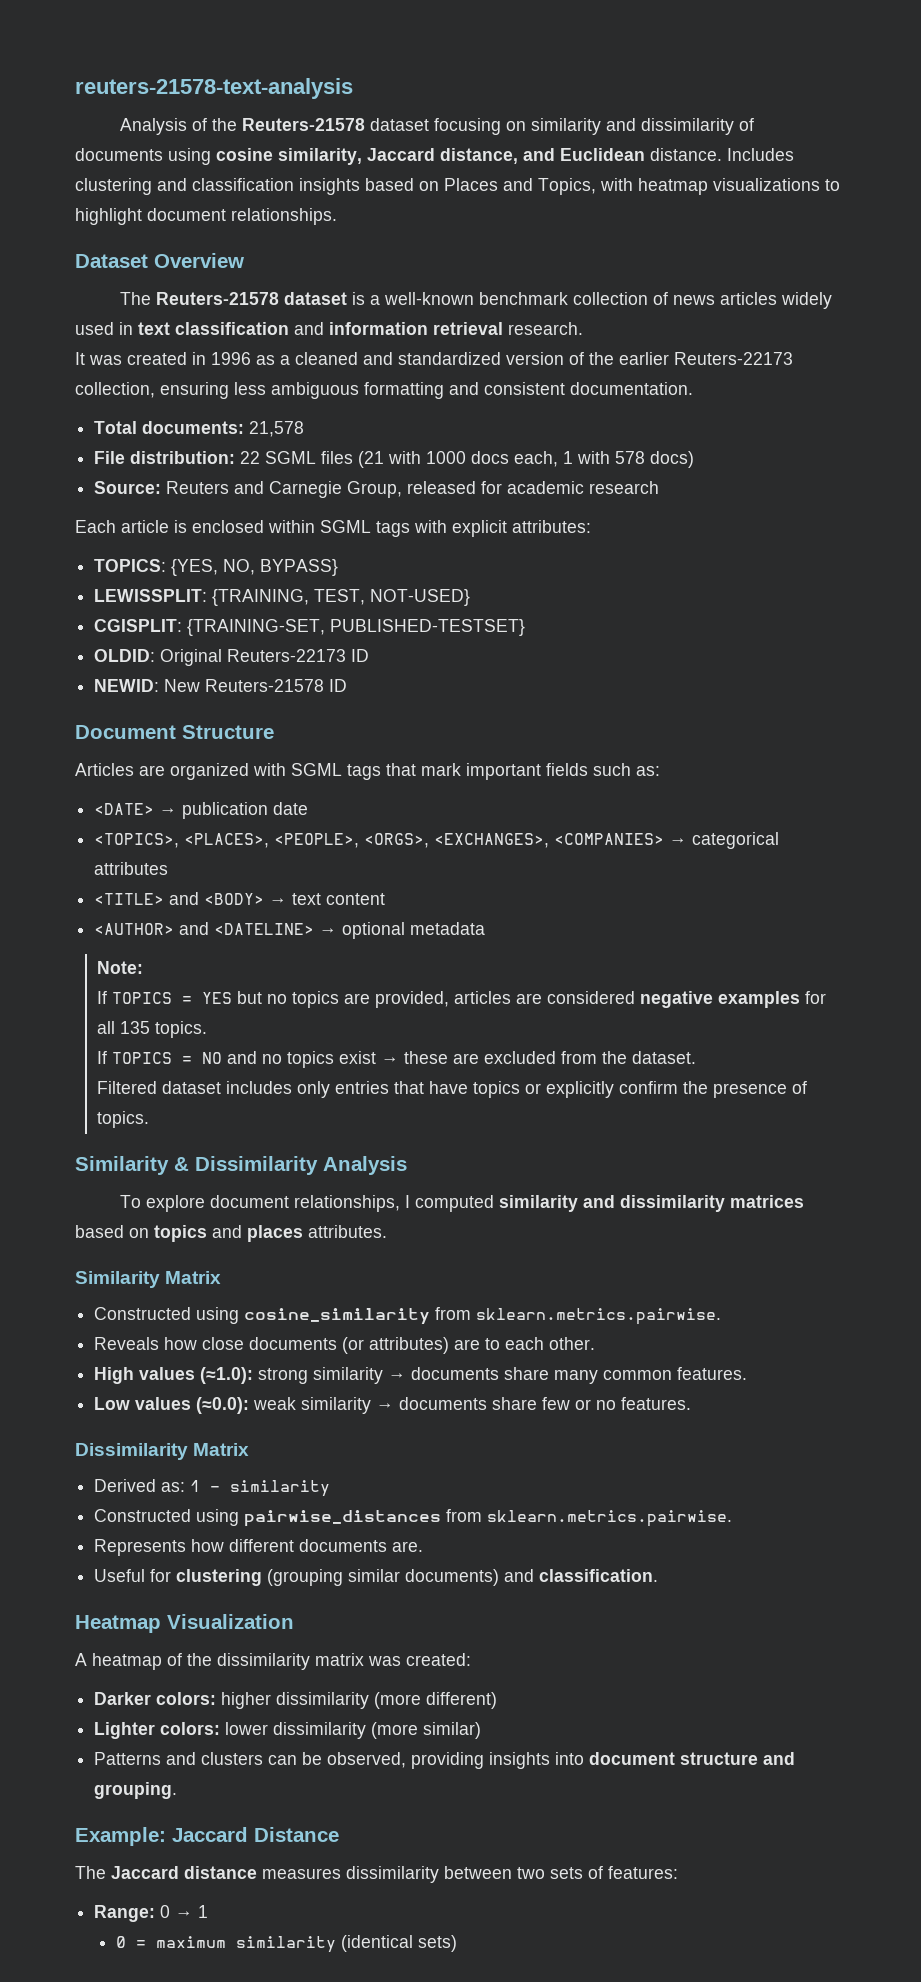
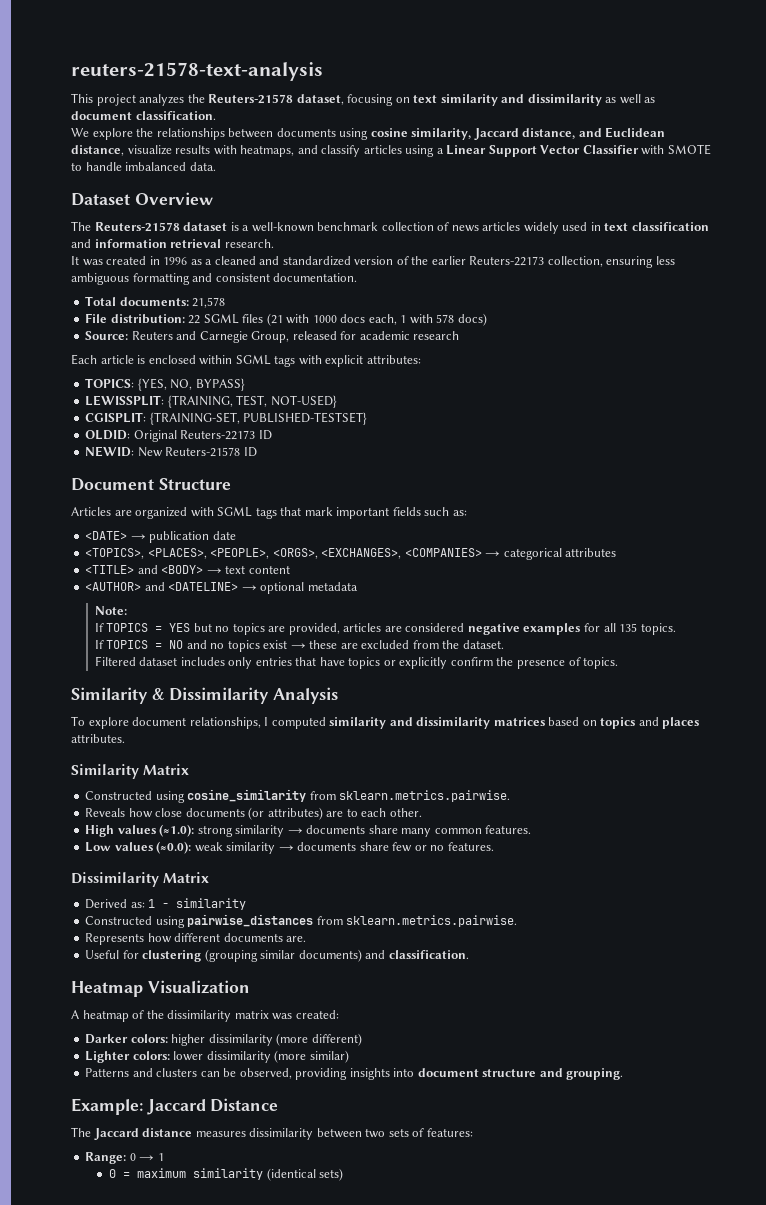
- Analysis of the Reuters-21578 dataset focusing on similarity and dissimilarity of documents using cosine similarity, Jaccard distance, and Euclidean distance. Includes clustering and classification insights based on Places and Topics, with heatmap visualizations to highlight document relationships.
+ This project analyzes the Reuters-21578 dataset, focusing on text similarity and dissimilarity as well as document classification.
+ We explore the relationships between documents using cosine similarity, Jaccard distance, and Euclidean distance, visualize results with heatmaps, and classify articles using a Linear Support Vector Classifier with SMOTE to handle imbalanced data.

